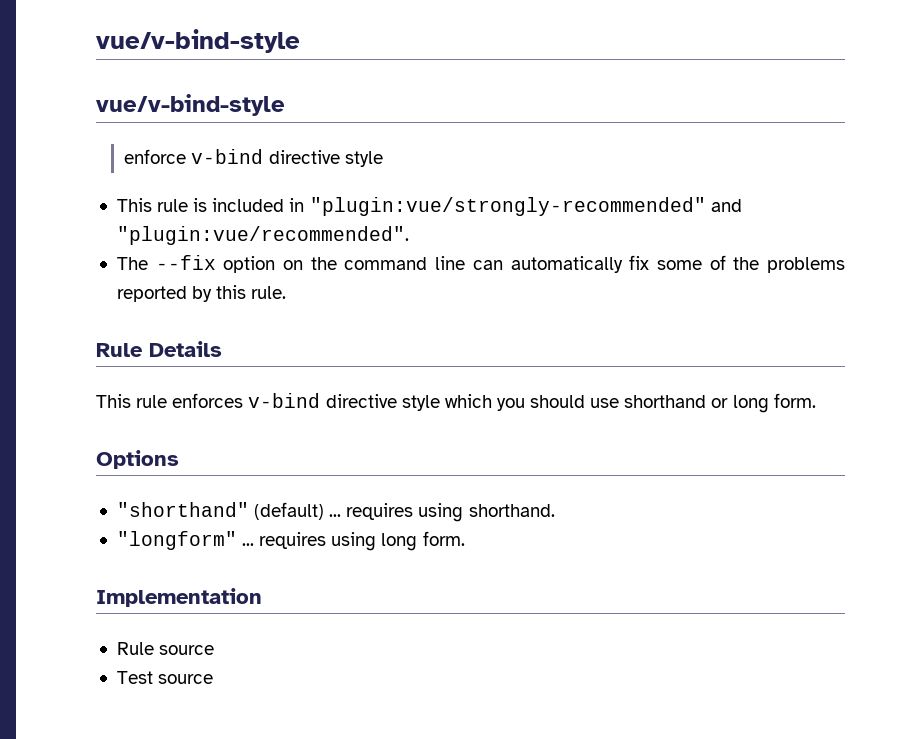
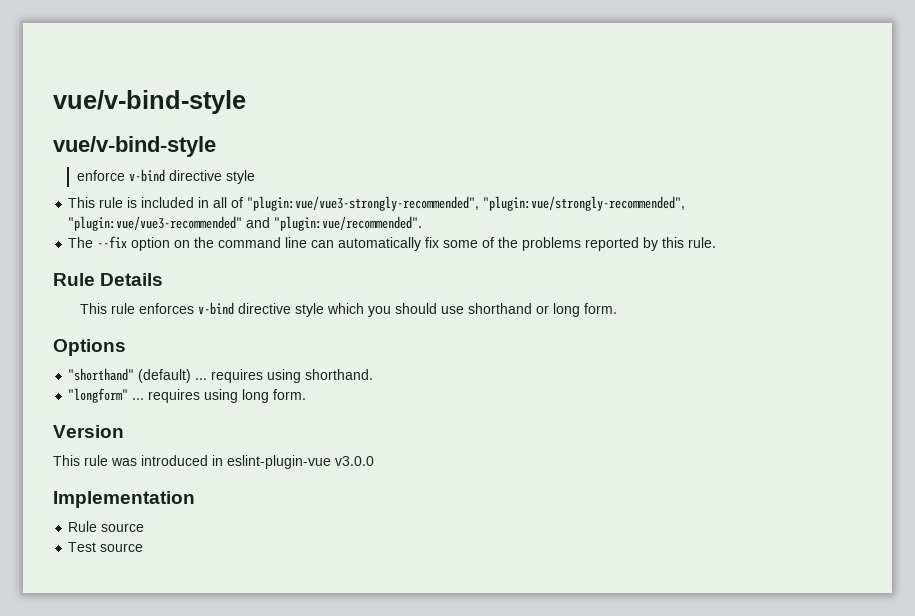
- This rule is included in "plugin:vue/strongly-recommended" and "plugin:vue/recommended".
+ This rule is included in all of "plugin:vue/vue3-strongly-recommended", "plugin:vue/strongly-recommended", "plugin:vue/vue3-recommended" and "plugin:vue/recommended".
+ Version
+ This rule was introduced in eslint-plugin-vue v3.0.0

